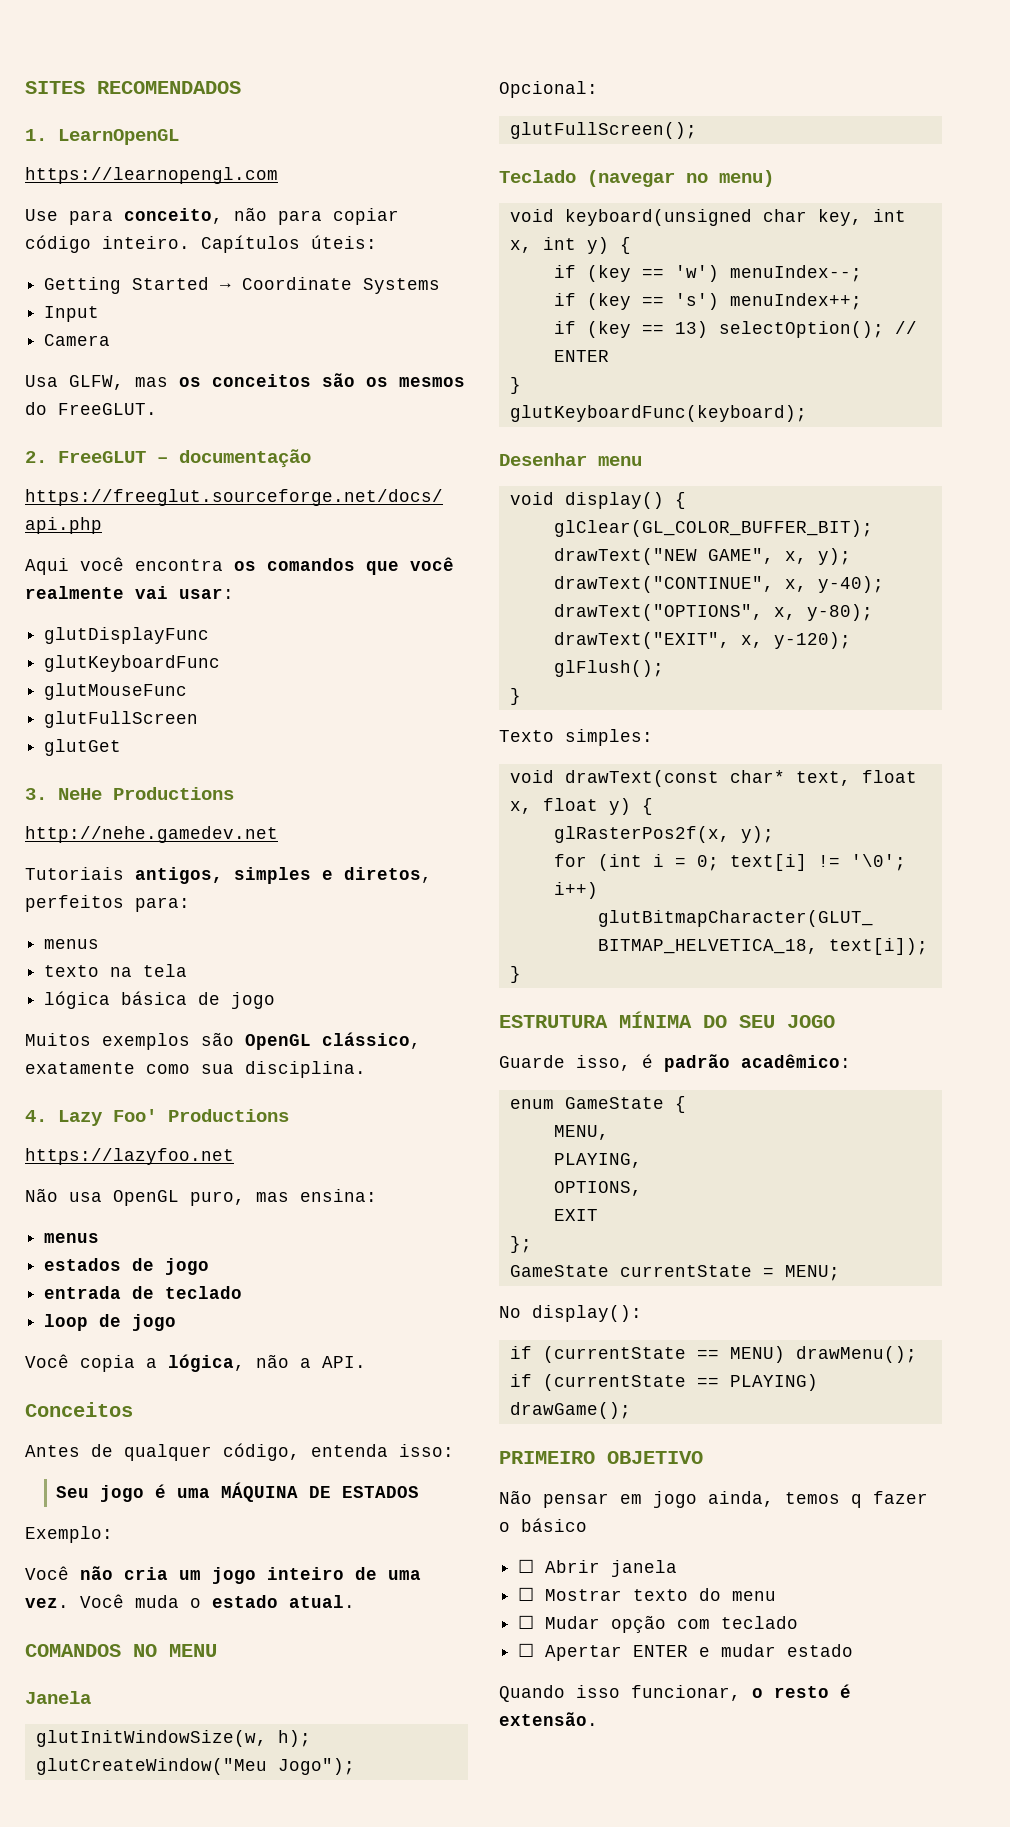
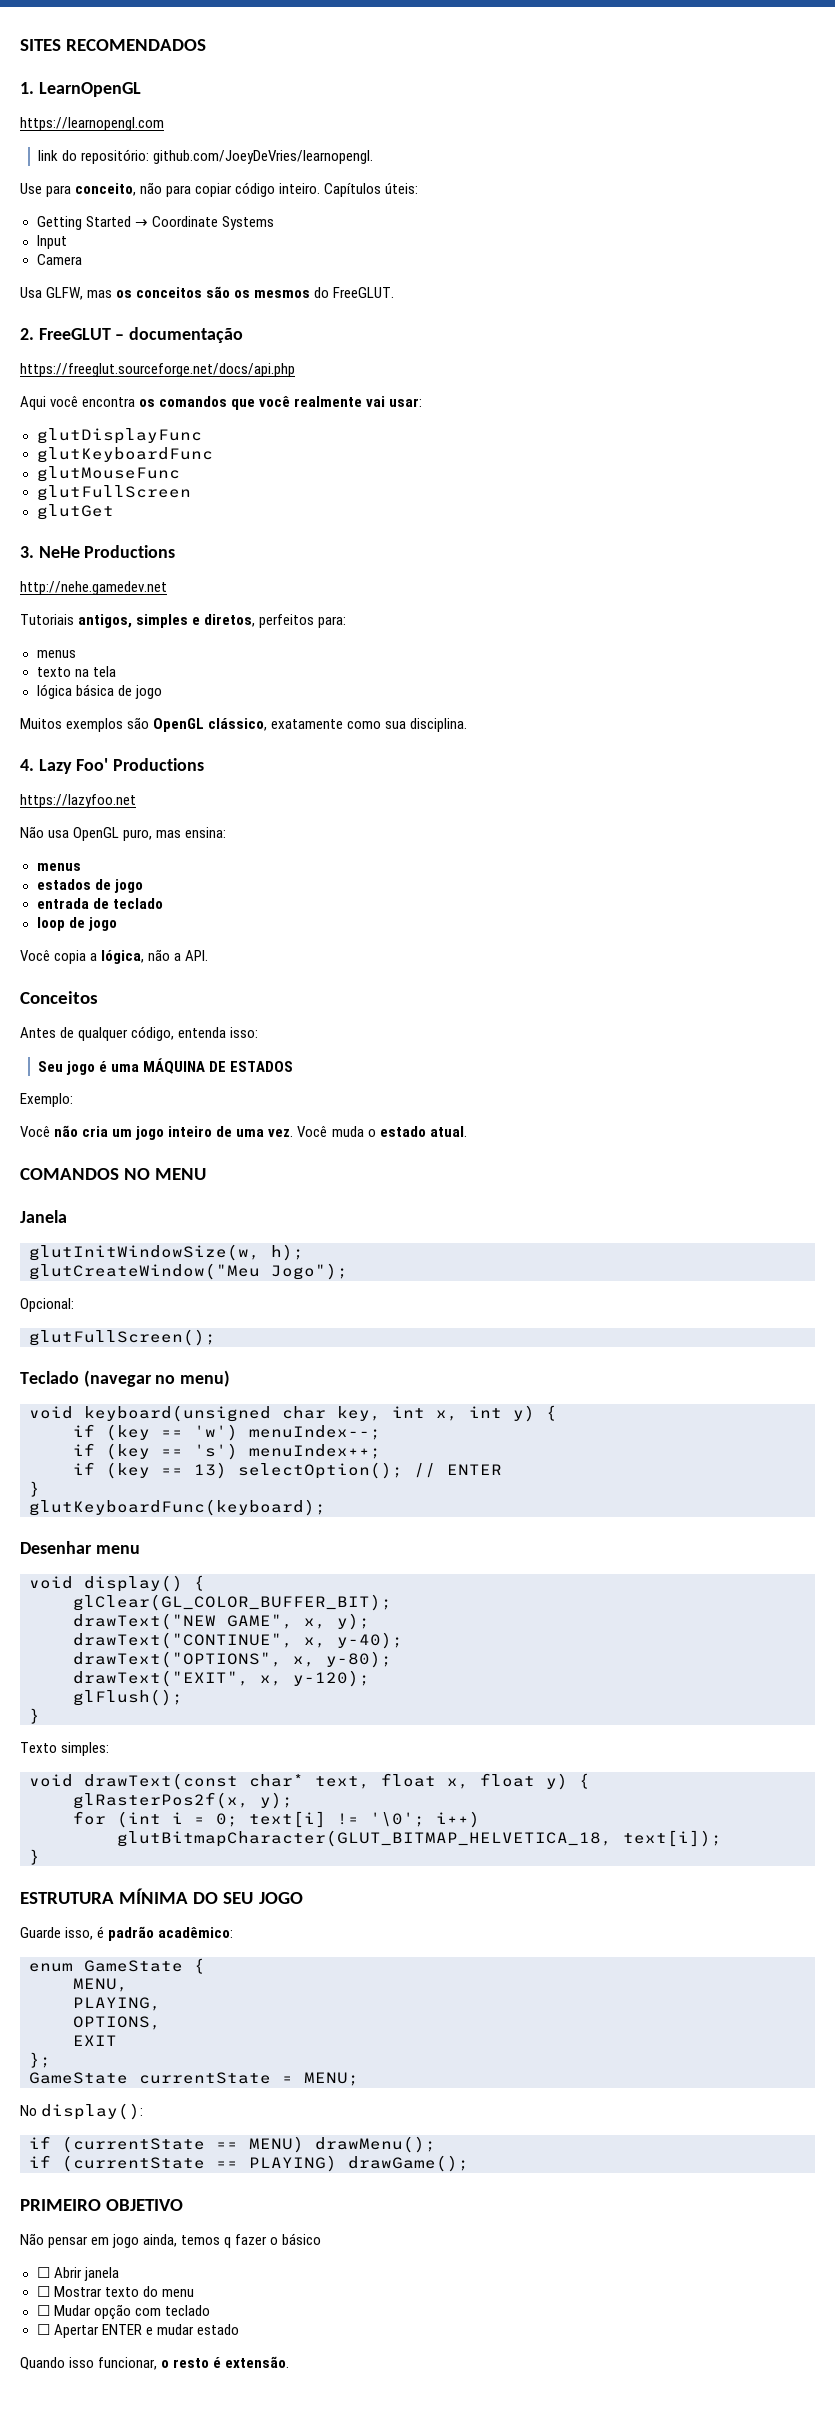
+ link do repositório: github.com/JoeyDeVries/learnopengl.

